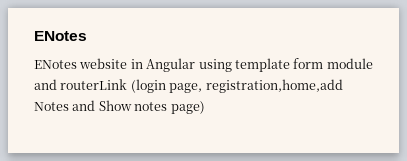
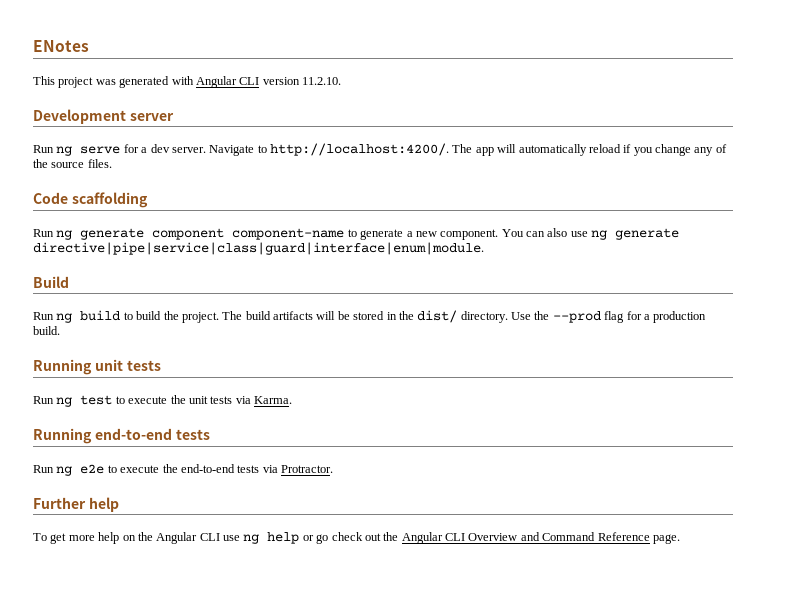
- ENotes website in Angular using template form module and routerLink (login page, registration,home,add Notes and Show notes page)
+ This project was generated with Angular CLI version 11.2.10.
+ Development server
+ Run ng serve for a dev server. Navigate to http://localhost:4200/. The app will automatically reload if you change any of the source files.
+ Code scaffolding
+ Run ng generate component component-name to generate a new component. You can also use ng generate directive|pipe|service|class|guard|interface|enum|module.
+ Build
+ Run ng build to build the project. The build artifacts will be stored in the dist/ directory. Use the --prod flag for a production build.
+ Running unit tests
+ Run ng test to execute the unit tests via Karma.
+ Running end-to-end tests
+ Run ng e2e to execute the end-to-end tests via Protractor.
+ Further help
+ To get more help on the Angular CLI use ng help or go check out the Angular CLI Overview and Command Reference page.

